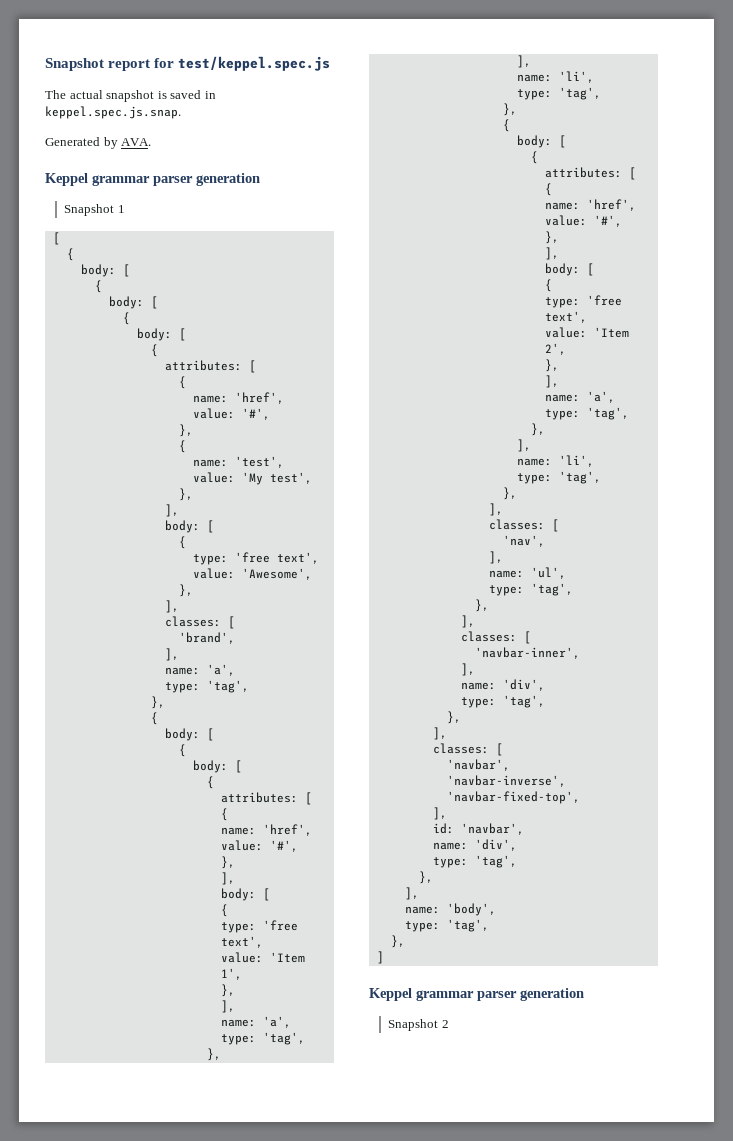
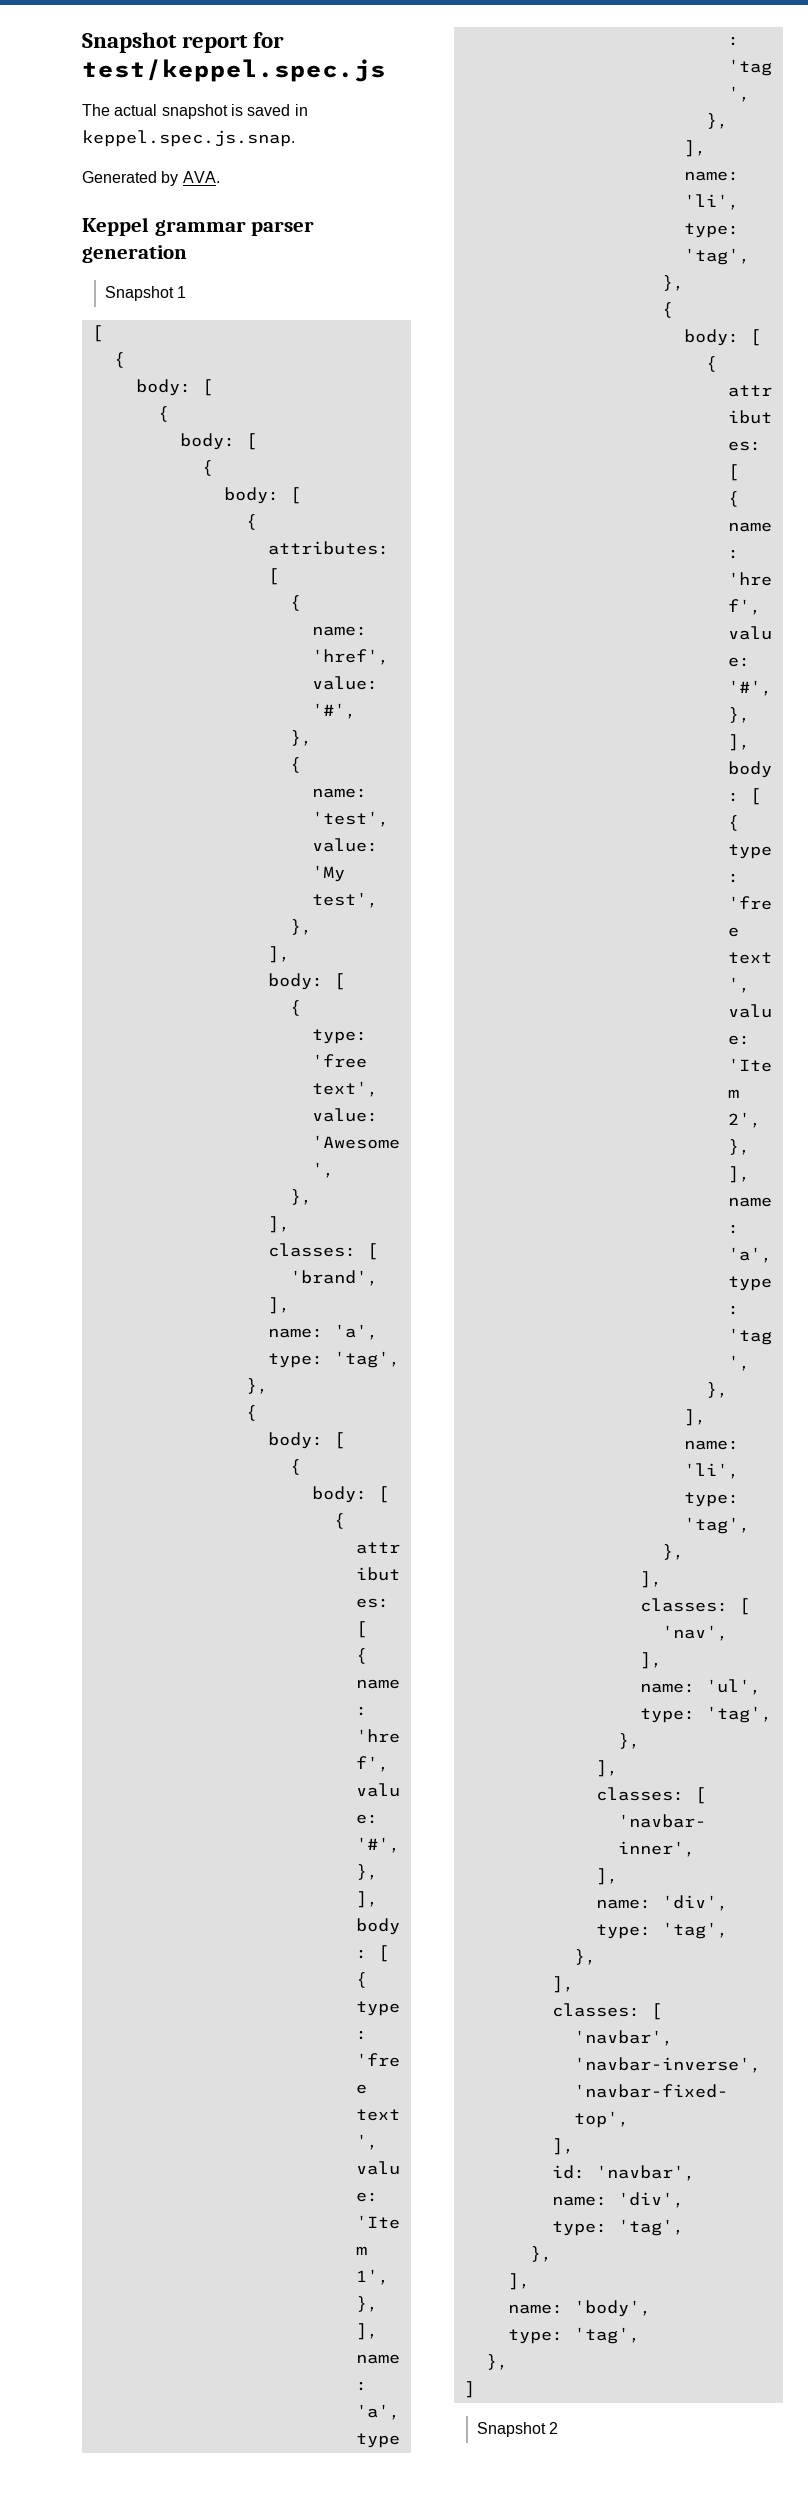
  ]
- Keppel grammar parser generation

